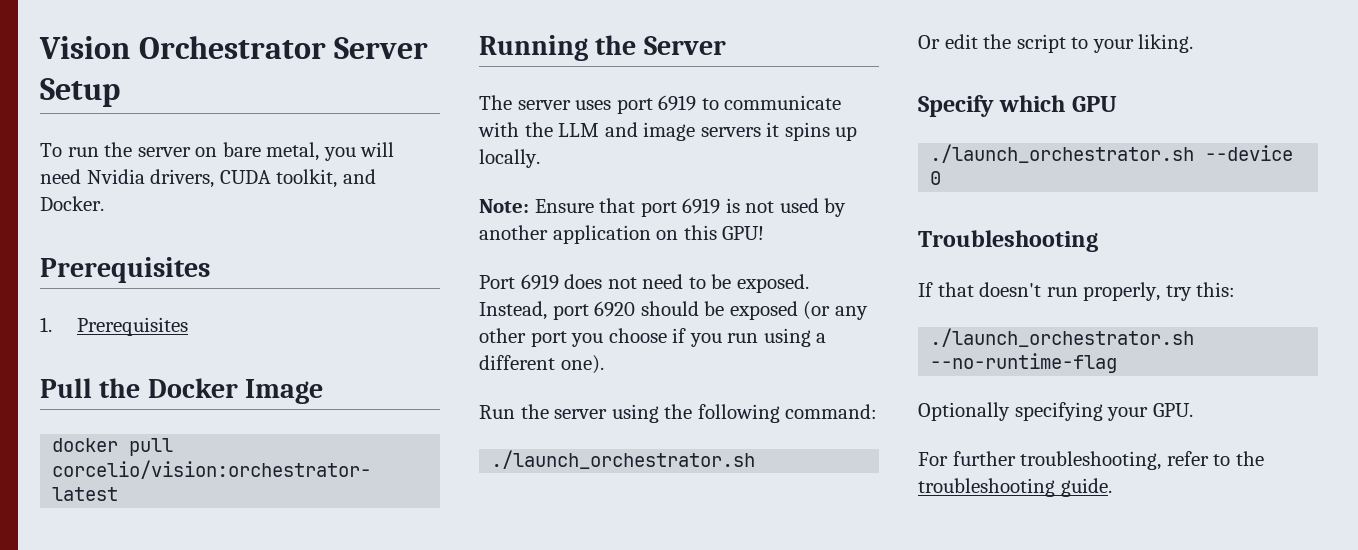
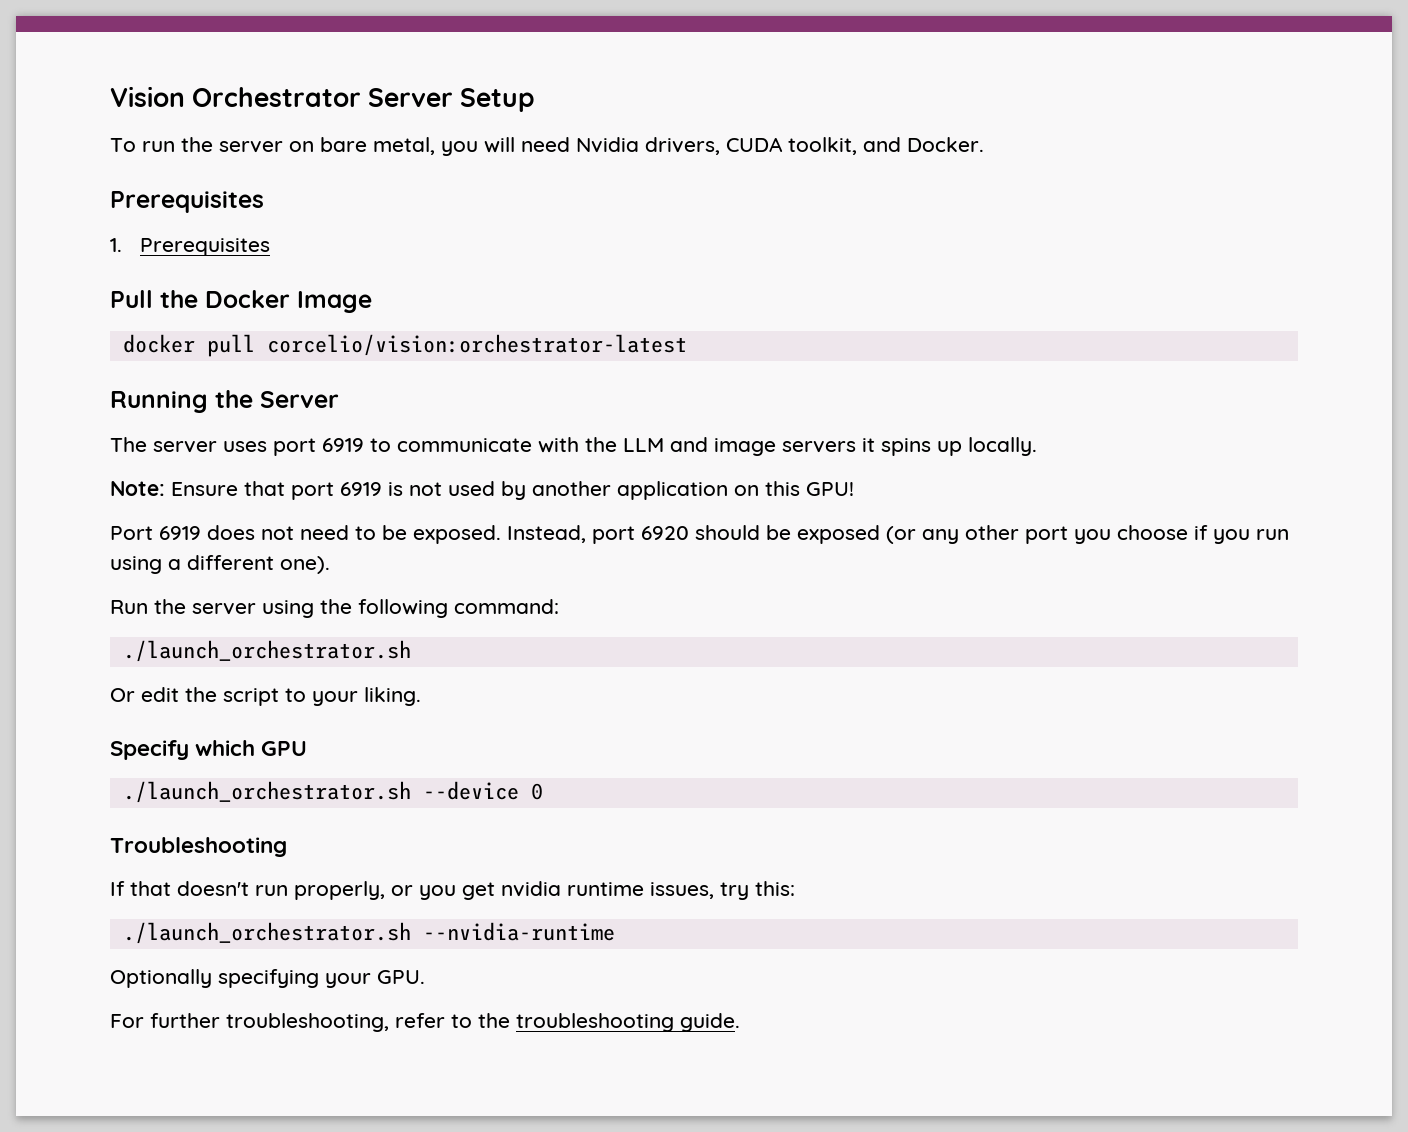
- If that doesn't run properly, try this:
+ If that doesn't run properly, or you get nvidia runtime issues, try this:
- ./launch_orchestrator.sh --no-runtime-flag
+ ./launch_orchestrator.sh --nvidia-runtime

